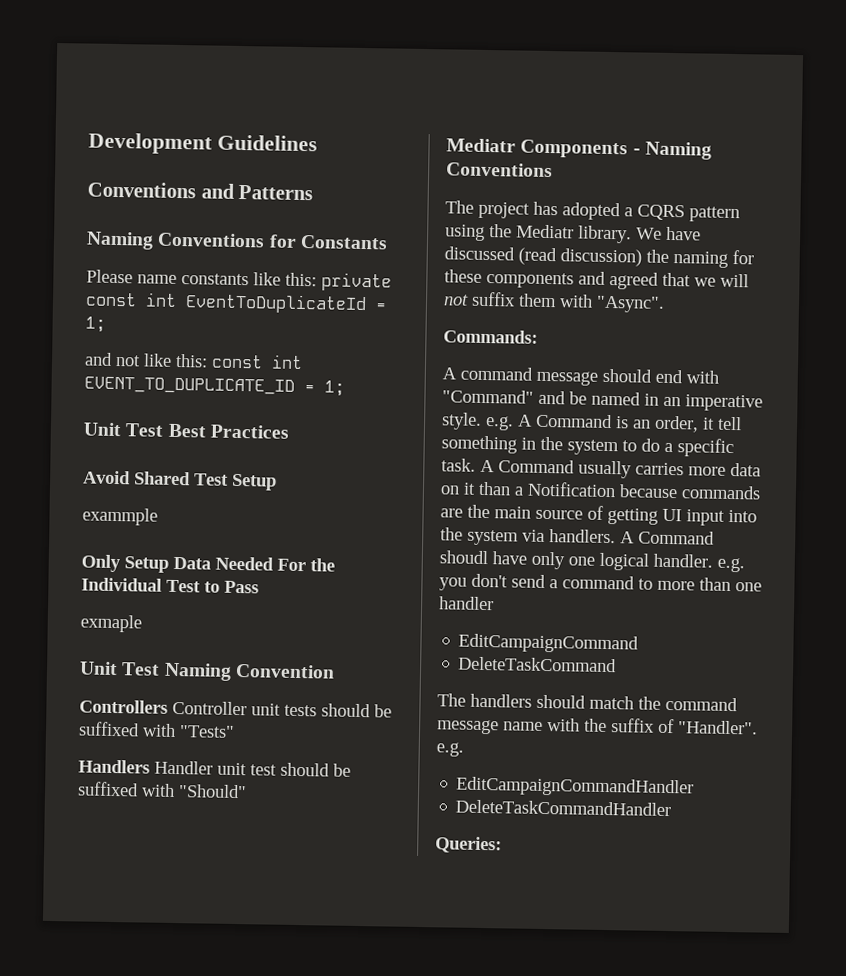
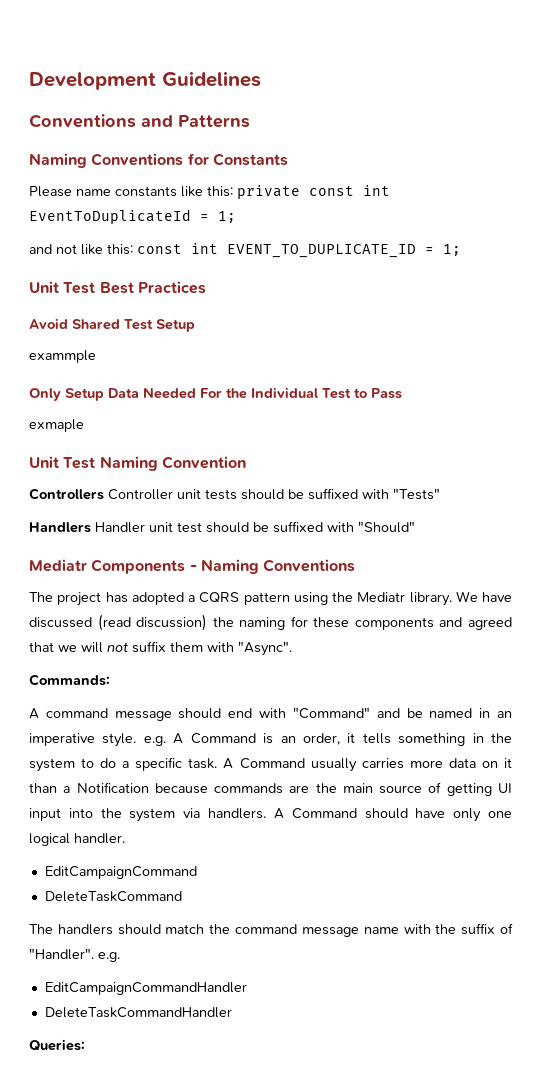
- A command message should end with "Command" and be named in an imperative style. e.g. A Command is an order, it tell something in the system to do a specific task.
+ A command message should end with "Command" and be named in an imperative style. e.g. A Command is an order, it tells something in the system to do a specific task.
- A Command shoudl have only one logical handler. e.g. you don't send a command to more than one handler
+ A Command should have only one logical handler.

